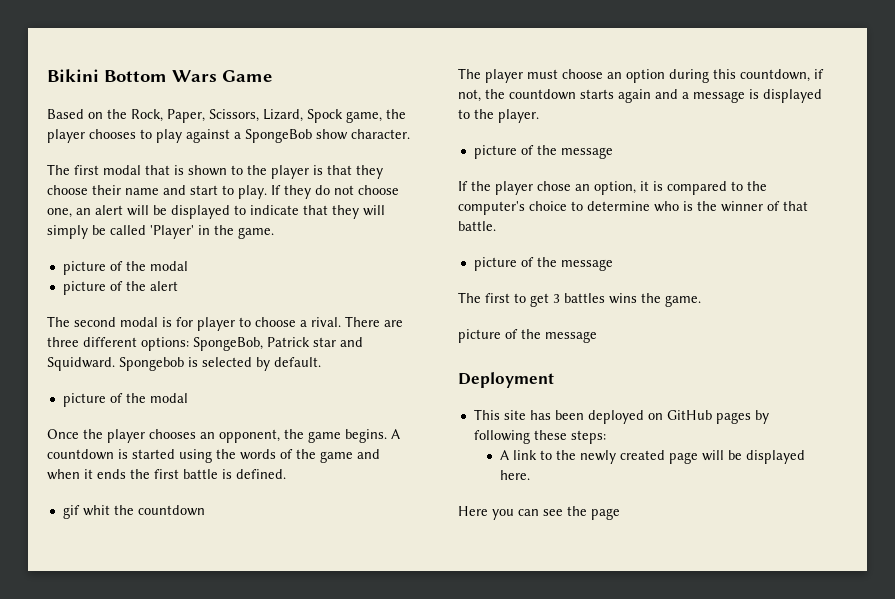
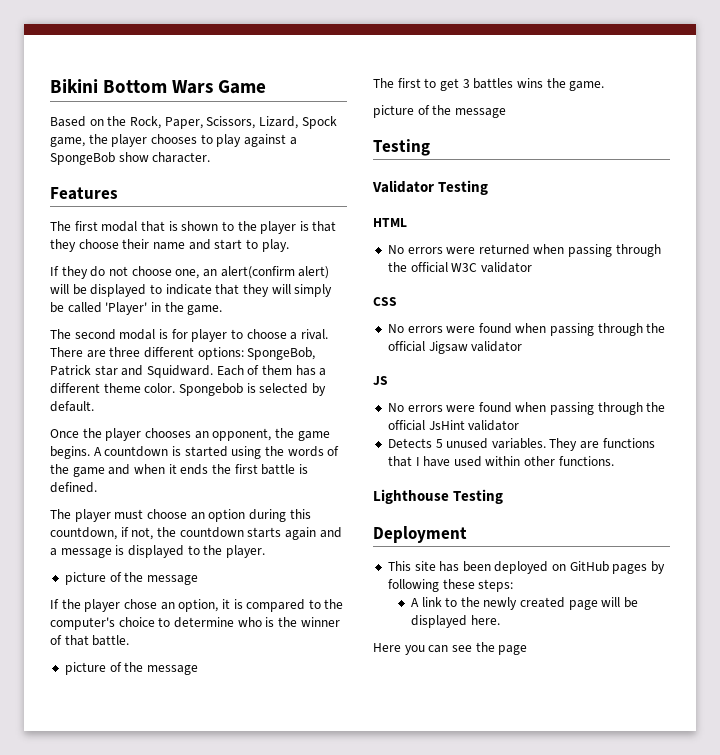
+ Features
- The first modal that is shown to the player is that they choose their name and start to play. If they do not choose one, an alert will be displayed to indicate that they will simply be called 'Player' in the game.
- picture of the modal
- picture of the alert
+ The first modal that is shown to the player is that they choose their name and start to play.
+ If they do not choose one, an alert(confirm alert) will be displayed to indicate that they will simply be called 'Player' in the game.
+ Each of them has a different theme color.
  Spongebob is selected by default.
- picture of the modal
- gif whit the countdown
  The first to get 3 battles wins the game.
  picture of the message
+ Testing
+ Validator Testing
+ HTML
+ No errors were returned when passing through the official W3C validator
+ CSS
+ No errors were found when passing through the official Jigsaw validator
+ JS
+ No errors were found when passing through the official JsHint validator
+ Detects 5 unused variables. They are functions that I have used within other functions.
+ Lighthouse Testing

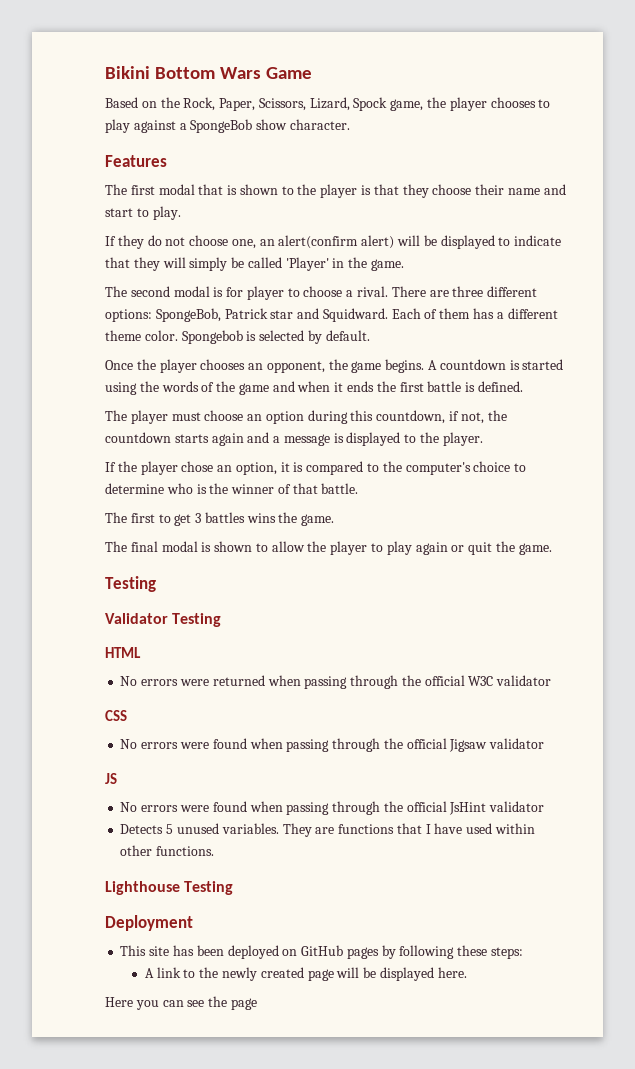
  The player must choose an option during this countdown, if not, the countdown starts again and a message is displayed to the player.
- picture of the message
  If the player chose an option, it is compared to the computer's choice to determine who is the winner of that battle.
- picture of the message
  The first to get 3 battles wins the game.
- picture of the message
+ The final modal is shown to allow the player to play again or quit the game.

